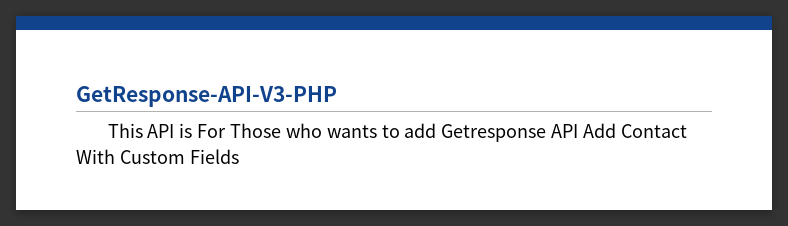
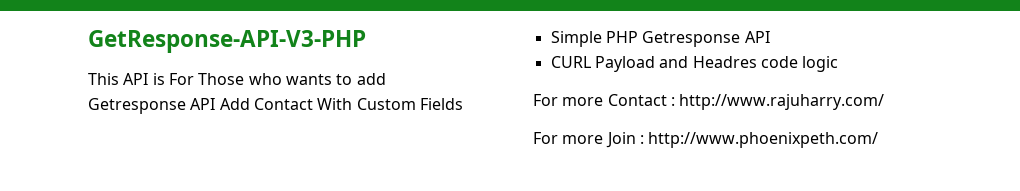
+ Simple PHP Getresponse API
+ CURL Payload and Headres code logic
+ For more Contact : http://www.rajuharry.com/
+ For more Join : http://www.phoenixpeth.com/

